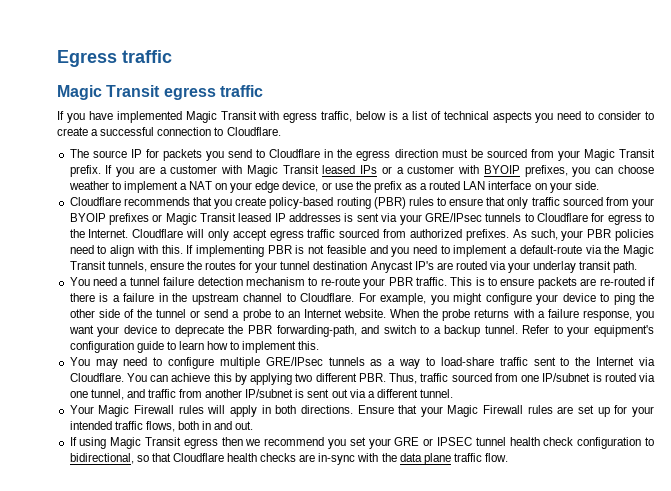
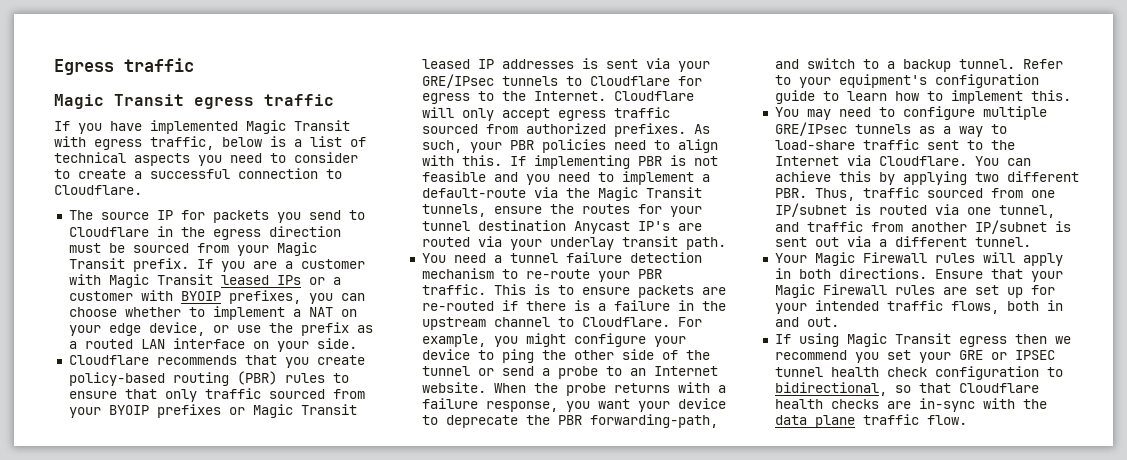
- If you are a customer with Magic Transit leased IPs or a customer with BYOIP prefixes, you can choose weather to implement a NAT on your edge device, or use the prefix as a routed LAN interface on your side.
+ If you are a customer with Magic Transit leased IPs or a customer with BYOIP prefixes, you can choose whether to implement a NAT on your edge device, or use the prefix as a routed LAN interface on your side.

